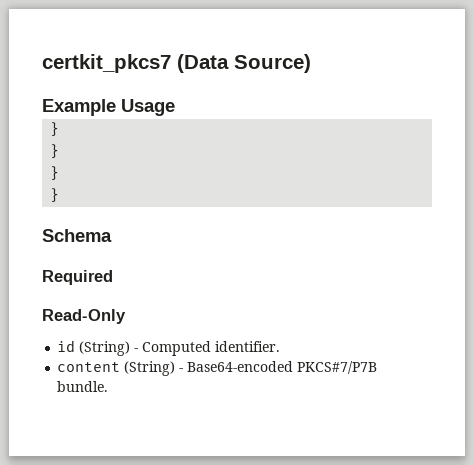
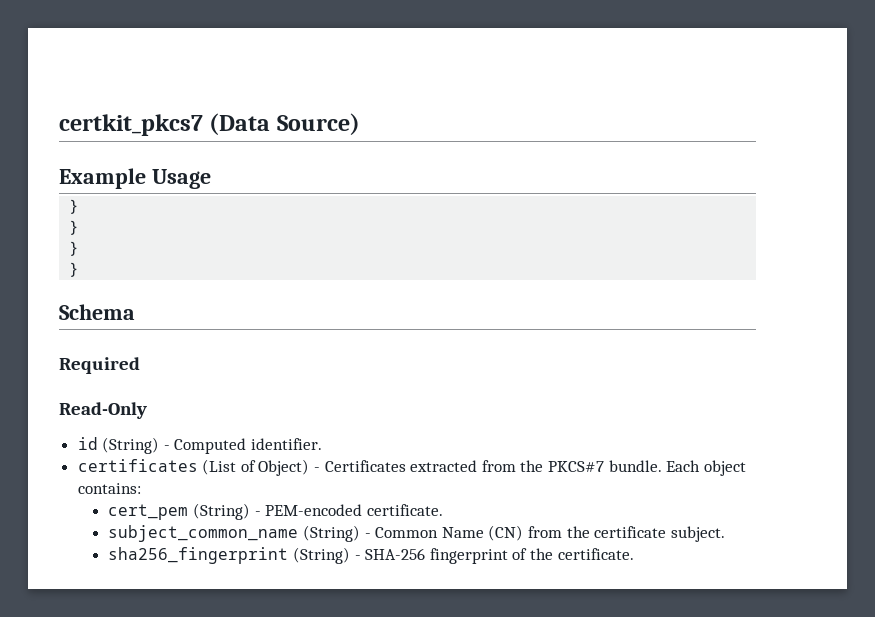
- content (String) - Base64-encoded PKCS#7/P7B bundle.
+ certificates (List of Object) - Certificates extracted from the PKCS#7 bundle. Each object contains:
+ cert_pem (String) - PEM-encoded certificate.
+ subject_common_name (String) - Common Name (CN) from the certificate subject.
+ sha256_fingerprint (String) - SHA-256 fingerprint of the certificate.

